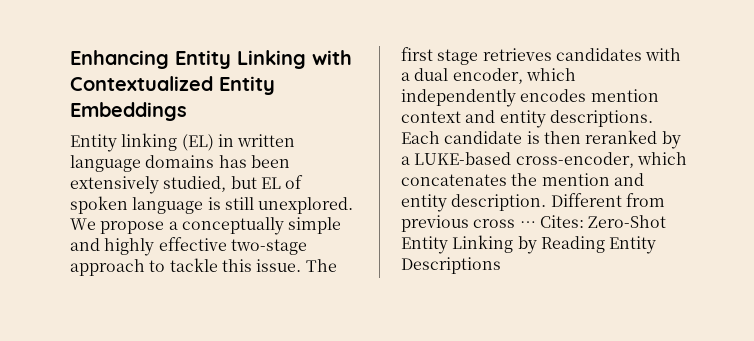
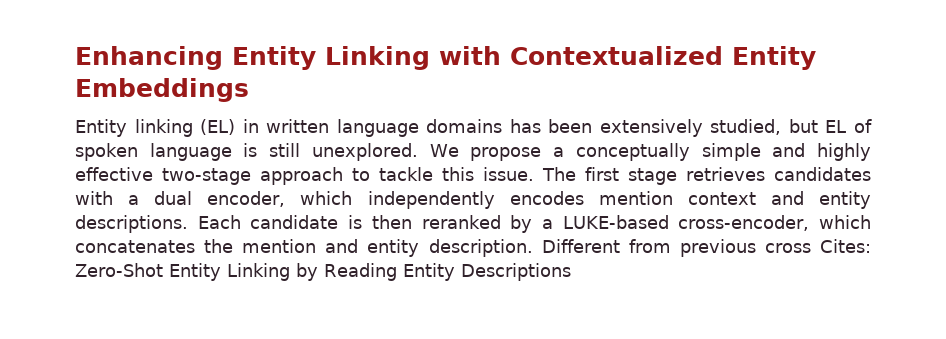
- Different from previous cross … Cites: Zero-Shot Entity Linking by Reading Entity Descriptions
+ Different from previous cross Cites: Zero-Shot Entity Linking by Reading Entity Descriptions

